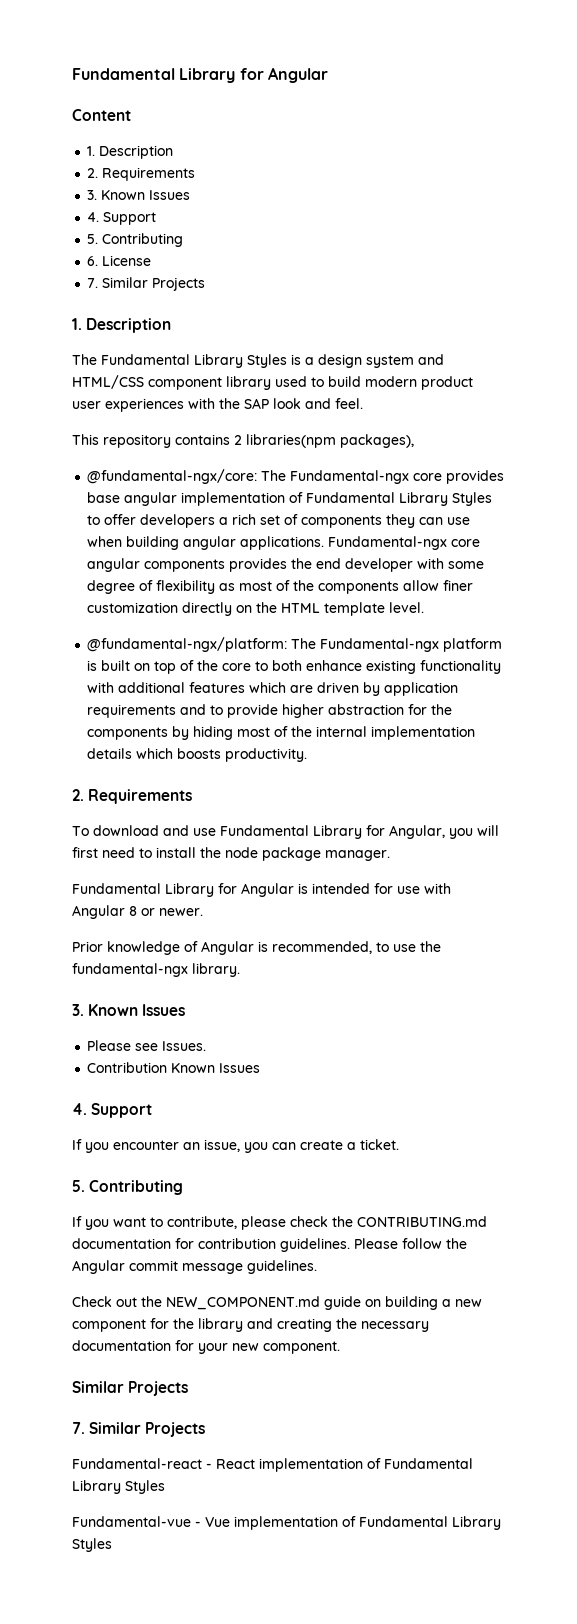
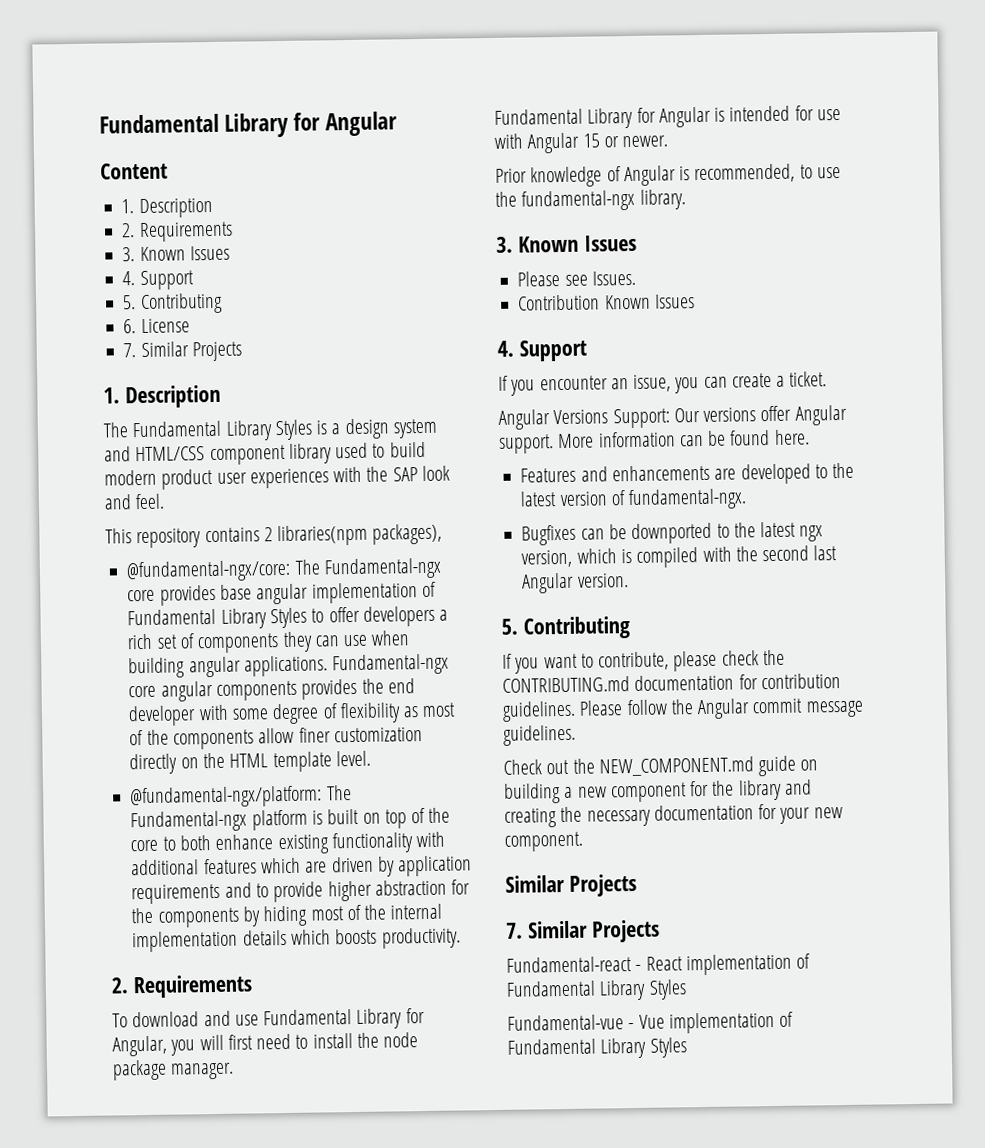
- Fundamental Library for Angular is intended for use with Angular 8 or newer.
+ Fundamental Library for Angular is intended for use with Angular 15 or newer.
+ Angular Versions Support: Our versions offer Angular support. More information can be found here.
+ Features and enhancements are developed to the latest version of fundamental-ngx.
+ Bugfixes can be downported to the latest ngx version, which is compiled with the second last Angular version.

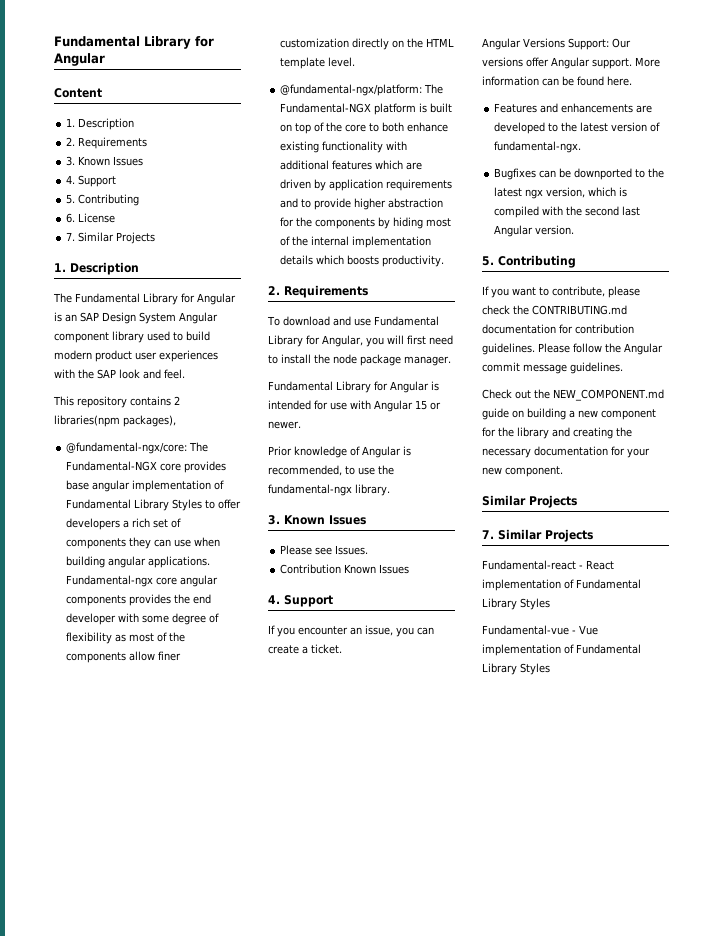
- The Fundamental Library Styles is a design system and HTML/CSS component library used to build modern product user experiences with the SAP look and feel.
+ The Fundamental Library for Angular is an SAP Design System Angular component library used to build modern product user experiences with the SAP look and feel.
- @fundamental-ngx/core: The Fundamental-ngx core provides base angular implementation of Fundamental Library Styles to offer developers a rich set of components they can use when building angular applications.
+ @fundamental-ngx/core: The Fundamental-NGX core provides base angular implementation of Fundamental Library Styles to offer developers a rich set of components they can use when building angular applications.
- @fundamental-ngx/platform: The Fundamental-ngx platform is built on top of the core to both enhance existing functionality with additional features which are driven by application requirements and to provide higher abstraction for the components by hiding most of the internal implementation details which boosts productivity.
+ @fundamental-ngx/platform: The Fundamental-NGX platform is built on top of the core to both enhance existing functionality with additional features which are driven by application requirements and to provide higher abstraction for the components by hiding most of the internal implementation details which boosts productivity.

